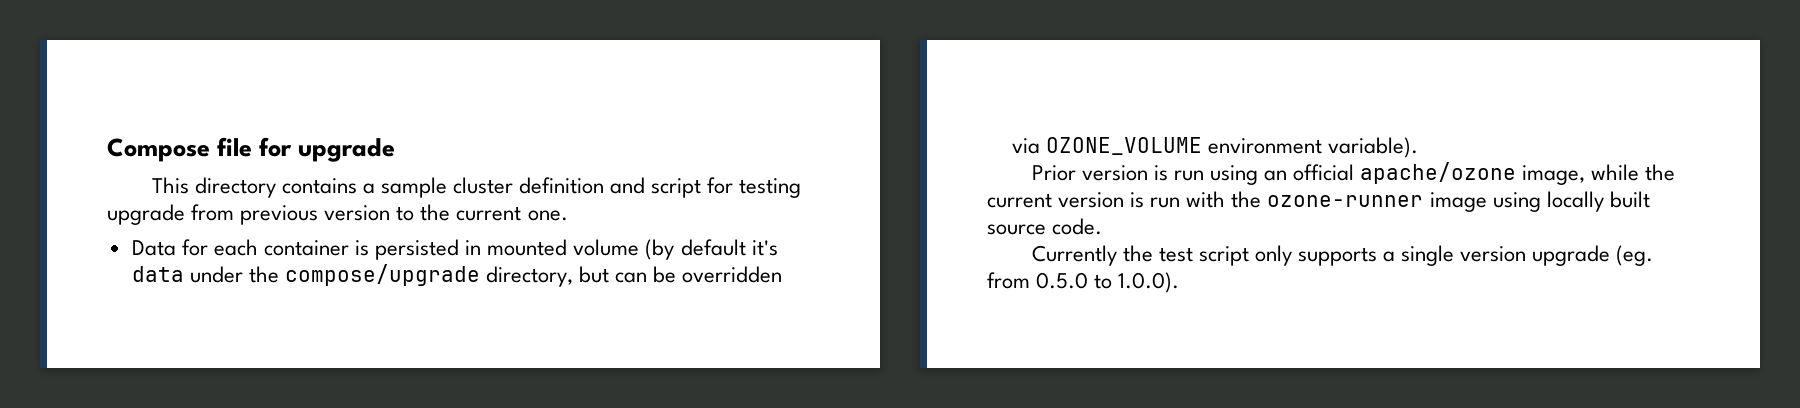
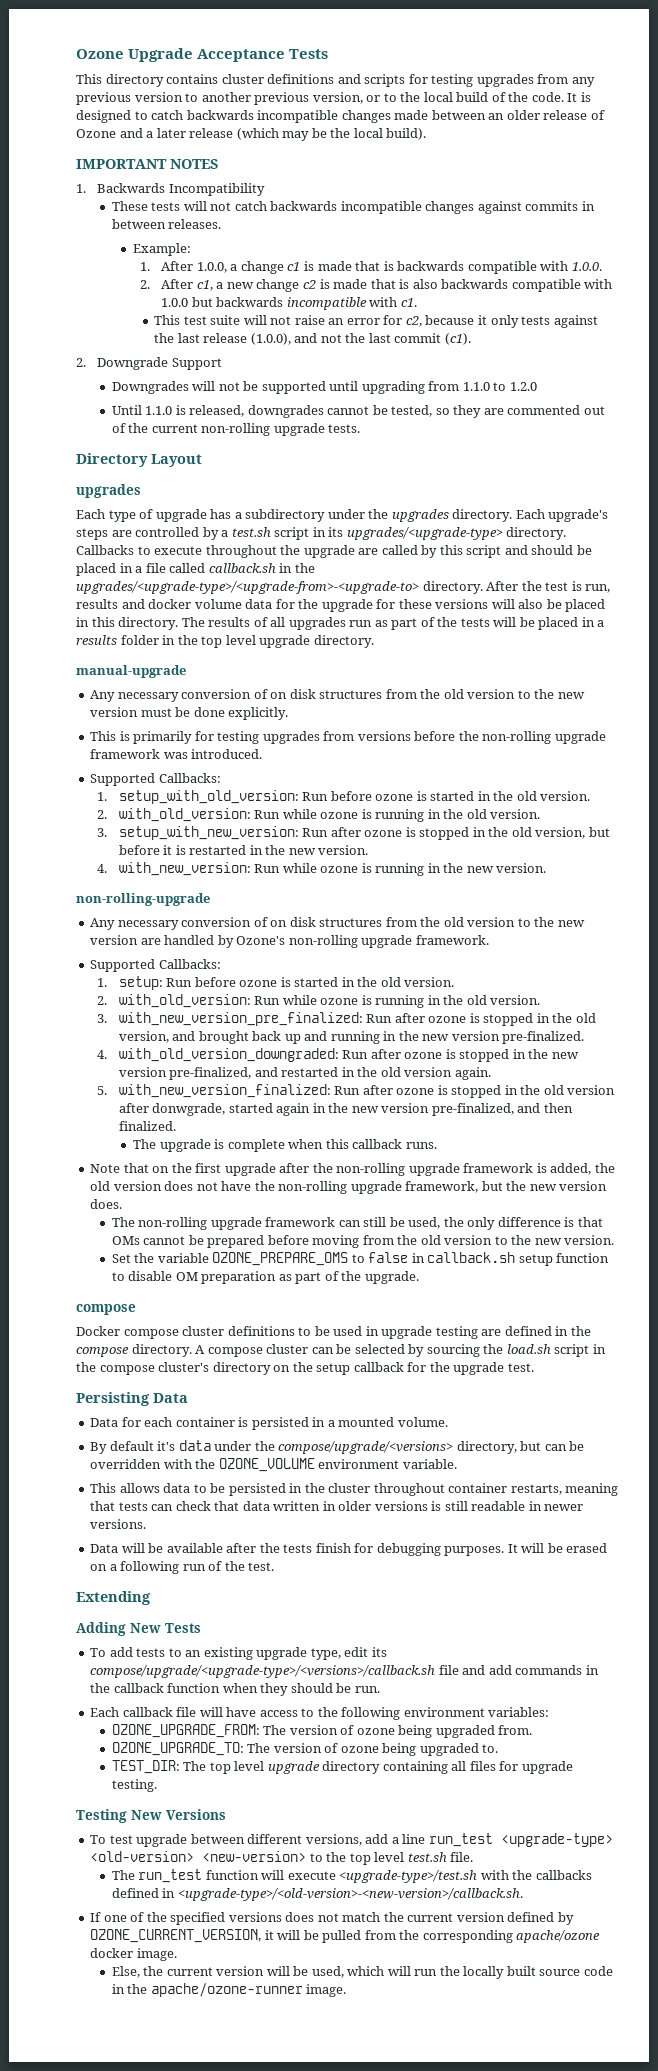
- Compose file for upgrade
+ Ozone Upgrade Acceptance Tests
- This directory contains a sample cluster definition and script for testing upgrade from previous version to the current one.
+ This directory contains cluster definitions and scripts for testing upgrades from any previous version to another previous version, or to the local build of the code. It is designed to catch backwards incompatible changes made between an older release of Ozone and a later release (which may be the local build).
+ IMPORTANT NOTES
+ 1. Backwards Incompatibility
+ These tests will not catch backwards incompatible changes against commits in between releases.
+ Example:
+ 1. After 1.0.0, a change c1 is made that is backwards compatible with 1.0.0.
+ 2. After c1, a new change c2 is made that is also backwards compatible with 1.0.0 but backwards incompatible with c1.
+ This test suite will not raise an error for c2, because it only tests against the last release (1.0.0), and not the last commit (c1).
+ 2. Downgrade Support
+ Downgrades will not be supported until upgrading from 1.1.0 to 1.2.0
+ Until 1.1.0 is released, downgrades cannot be tested, so they are commented out of the current non-rolling upgrade tests.
+ Directory Layout
+ upgrades
+ Each type of upgrade has a subdirectory under the upgrades directory. Each upgrade's steps are controlled by a test.sh script in its upgrades/<upgrade-type> directory. Callbacks to execute throughout the upgrade are called by this script and should be placed in a file called callback.sh in the upgrades/<upgrade-type>/<upgrade-from>-<upgrade-to> directory. After the test is run, results and docker volume data for the upgrade for these versions will also be placed in this directory. The results of all upgrades run as part of the tests will be placed in a results folder in the top level upgrade directory.
+ manual-upgrade
+ Any necessary conversion of on disk structures from the old version to the new version must be done explicitly.
+ This is primarily for testing upgrades from versions before the non-rolling upgrade framework was introduced.
+ Supported Callbacks:
+ 1. setup_with_old_version: Run before ozone is started in the old version.
+ 2. with_old_version: Run while ozone is running in the old version.
+ 3. setup_with_new_version: Run after ozone is stopped in the old version, but before it is restarted in the new version.
+ 4. with_new_version: Run while ozone is running in the new version.
+ non-rolling-upgrade
+ Any necessary conversion of on disk structures from the old version to the new version are handled by Ozone's non-rolling upgrade framework.
+ Supported Callbacks:
+ 1. setup: Run before ozone is started in the old version.
+ 2. with_old_version: Run while ozone is running in the old version.
+ 3. with_new_version_pre_finalized: Run after ozone is stopped in the old version, and brought back up and running in the new version pre-finalized.
+ 4. with_old_version_downgraded: Run after ozone is stopped in the new version pre-finalized, and restarted in the old version again.
+ 5. with_new_version_finalized: Run after ozone is stopped in the old version after donwgrade, started again in the new version pre-finalized, and then finalized.
+ The upgrade is complete when this callback runs.
+ Note that on the first upgrade after the non-rolling upgrade framework is added, the old version does not have the non-rolling upgrade framework, but the new version does.
+ The non-rolling upgrade framework can still be used, the only difference is that OMs cannot be prepared before moving from the old version to the new version.
+ Set the variable OZONE_PREPARE_OMS to false in callback.sh setup function to disable OM preparation as part of the upgrade.
+ compose
+ Docker compose cluster definitions to be used in upgrade testing are defined in the compose directory. A compose cluster can be selected by sourcing the load.sh script in the compose cluster's directory on the setup callback for the upgrade test.
+ Persisting Data
- Data for each container is persisted in mounted volume (by default it's data under the compose/upgrade directory, but can be overridden via OZONE_VOLUME environment variable).
- Prior version is run using an official apache/ozone image, while the current version is run with the ozone-runner image using locally built source code.
- Currently the test script only supports a single version upgrade (eg. from 0.5.0 to 1.0.0).
+ Data for each container is persisted in a mounted volume.
+ By default it's data under the compose/upgrade/<versions> directory, but can be overridden with the OZONE_VOLUME environment variable.
+ This allows data to be persisted in the cluster throughout container restarts, meaning that tests can check that data written in older versions is still readable in newer versions.
+ Data will be available after the tests finish for debugging purposes. It will be erased on a following run of the test.
+ Extending
+ Adding New Tests
+ To add tests to an existing upgrade type, edit its compose/upgrade/<upgrade-type>/<versions>/callback.sh file and add commands in the callback function when they should be run.
+ Each callback file will have access to the following environment variables:
+ OZONE_UPGRADE_FROM: The version of ozone being upgraded from.
+ OZONE_UPGRADE_TO: The version of ozone being upgraded to.
+ TEST_DIR: The top level upgrade directory containing all files for upgrade testing.
+ Testing New Versions
+ To test upgrade between different versions, add a line run_test <upgrade-type> <old-version> <new-version> to the top level test.sh file.
+ The run_test function will execute <upgrade-type>/test.sh with the callbacks defined in <upgrade-type>/<old-version>-<new-version>/callback.sh.
+ If one of the specified versions does not match the current version defined by OZONE_CURRENT_VERSION, it will be pulled from the corresponding apache/ozone docker image.
+ Else, the current version will be used, which will run the locally built source code in the apache/ozone-runner image.

